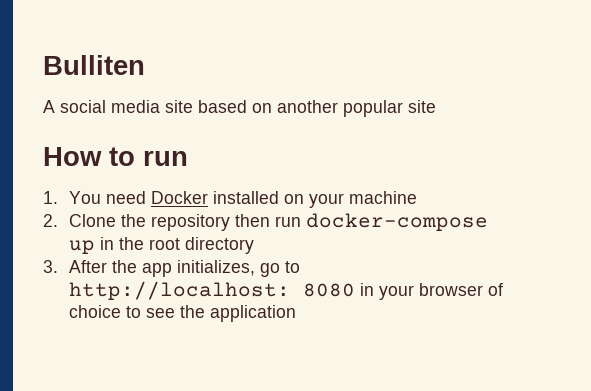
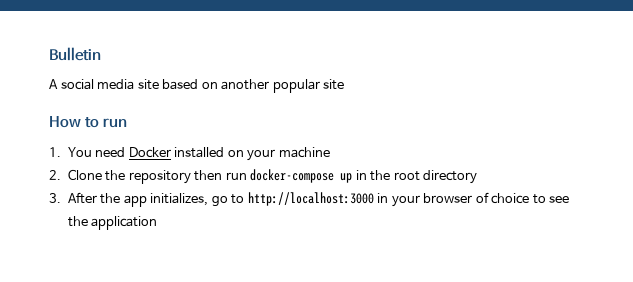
- Bulliten
+ Bulletin
- 3. After the app initializes, go to http://localhost: 8080 in your browser of choice to see the application
+ 3. After the app initializes, go to http://localhost:3000 in your browser of choice to see the application

